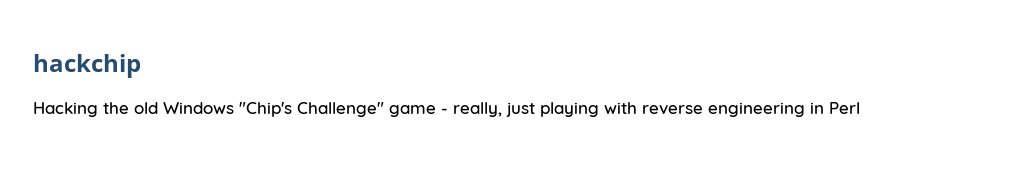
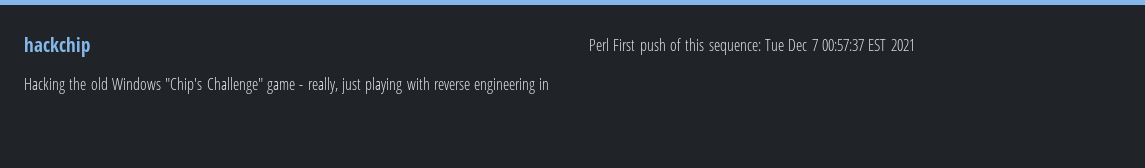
- Hacking the old Windows "Chip's Challenge" game - really, just playing with reverse engineering in Perl
+ Hacking the old Windows "Chip's Challenge" game - really, just playing with reverse engineering in Perl First push of this sequence: Tue Dec 7 00:57:37 EST 2021

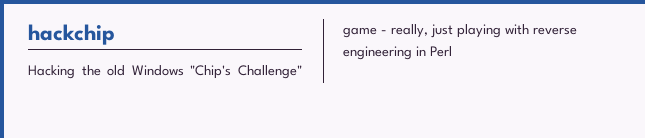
- Hacking the old Windows "Chip's Challenge" game - really, just playing with reverse engineering in Perl First push of this sequence: Tue Dec 7 00:57:37 EST 2021
+ Hacking the old Windows "Chip's Challenge" game - really, just playing with reverse engineering in Perl

